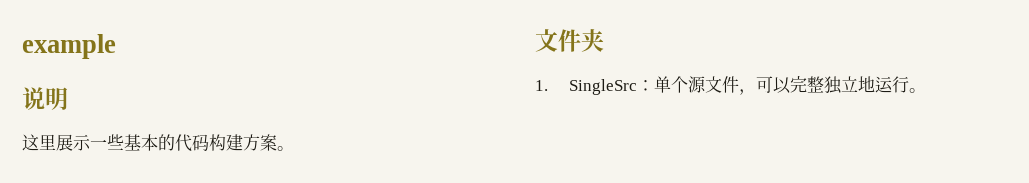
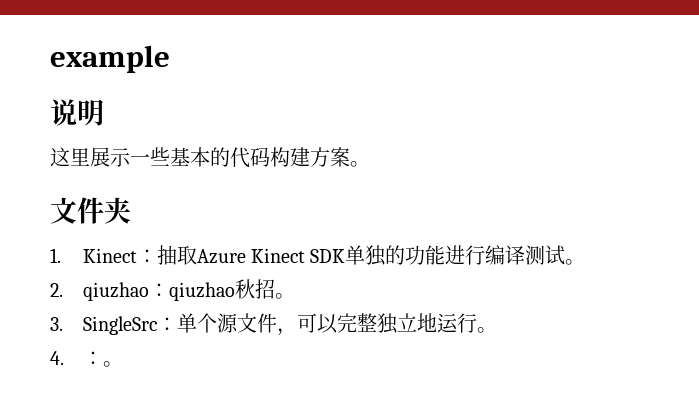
- 1. SingleSrc：单个源文件，可以完整独立地运行。
+ 1. Kinect：抽取Azure Kinect SDK单独的功能进行编译测试。
+ 2. qiuzhao：qiuzhao秋招。
+ 3. SingleSrc：单个源文件，可以完整独立地运行。
+ 4.：。

